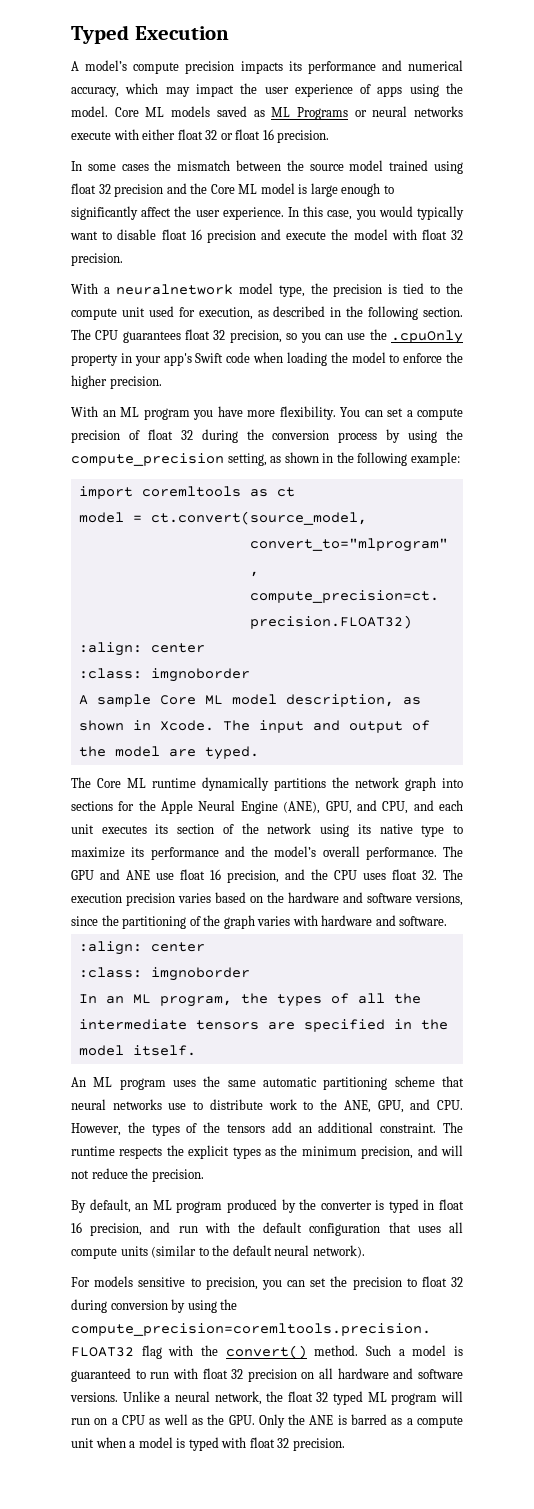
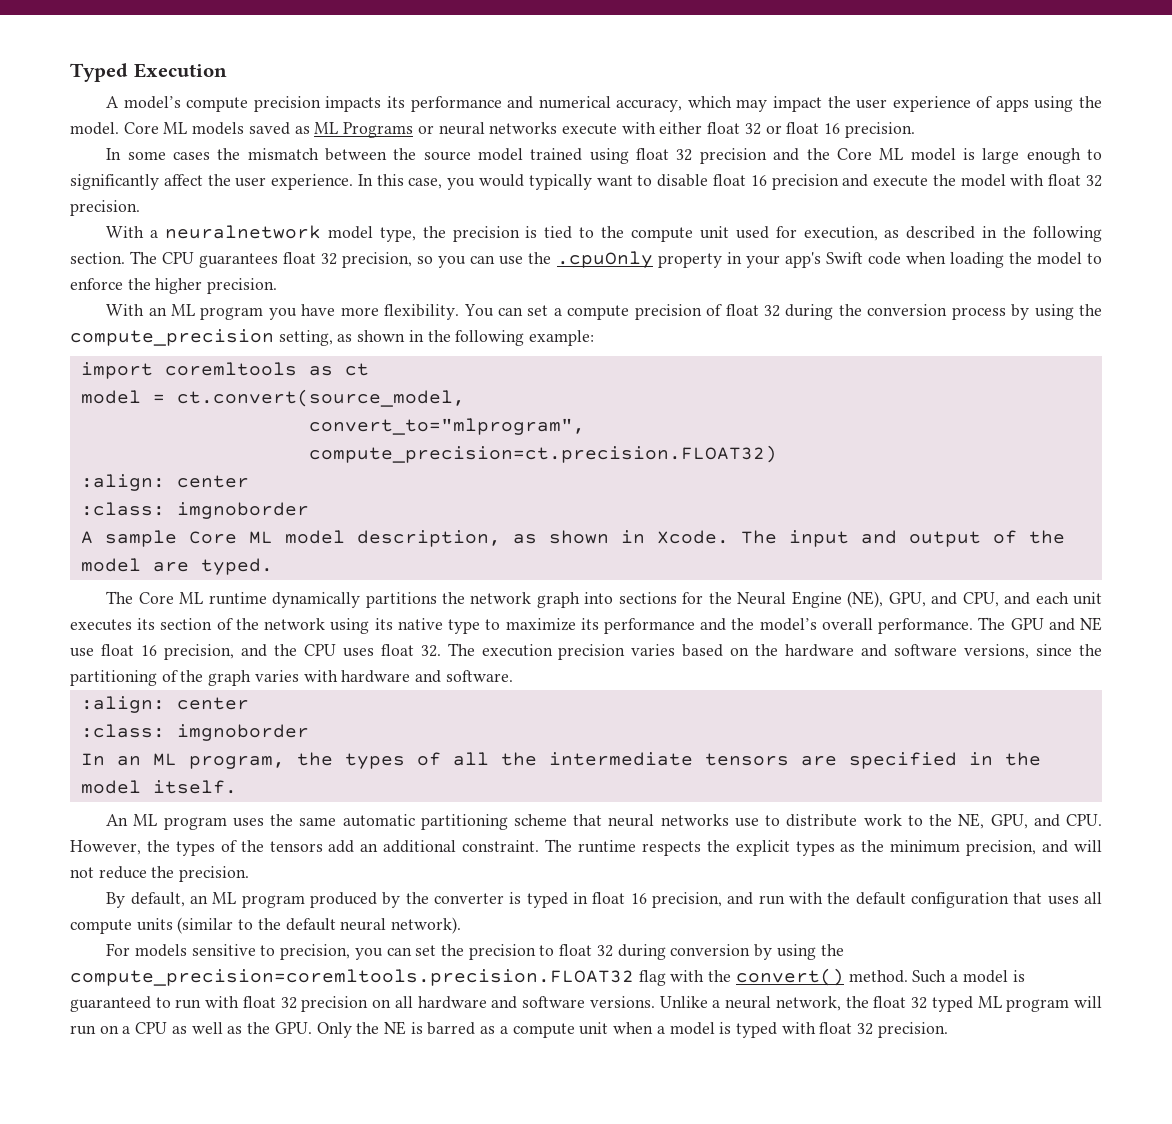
- The Core ML runtime dynamically partitions the network graph into sections for the Apple Neural Engine (ANE), GPU, and CPU, and each unit executes its section of the network using its native type to maximize its performance and the model’s overall performance.
+ The Core ML runtime dynamically partitions the network graph into sections for the Neural Engine (NE), GPU, and CPU, and each unit executes its section of the network using its native type to maximize its performance and the model’s overall performance.
- The GPU and ANE use float 16 precision, and the CPU uses float 32. The execution precision varies based on the hardware and software versions, since the partitioning of the graph varies with hardware and software.
+ The GPU and NE use float 16 precision, and the CPU uses float 32. The execution precision varies based on the hardware and software versions, since the partitioning of the graph varies with hardware and software.
- An ML program uses the same automatic partitioning scheme that neural networks use to distribute work to the ANE, GPU, and CPU. However, the types of the tensors add an additional constraint.
+ An ML program uses the same automatic partitioning scheme that neural networks use to distribute work to the NE, GPU, and CPU. However, the types of the tensors add an additional constraint.
- Unlike a neural network, the float 32 typed ML program will run on a CPU as well as the GPU. Only the ANE is barred as a compute unit when a model is typed with float 32 precision.
+ Unlike a neural network, the float 32 typed ML program will run on a CPU as well as the GPU. Only the NE is barred as a compute unit when a model is typed with float 32 precision.

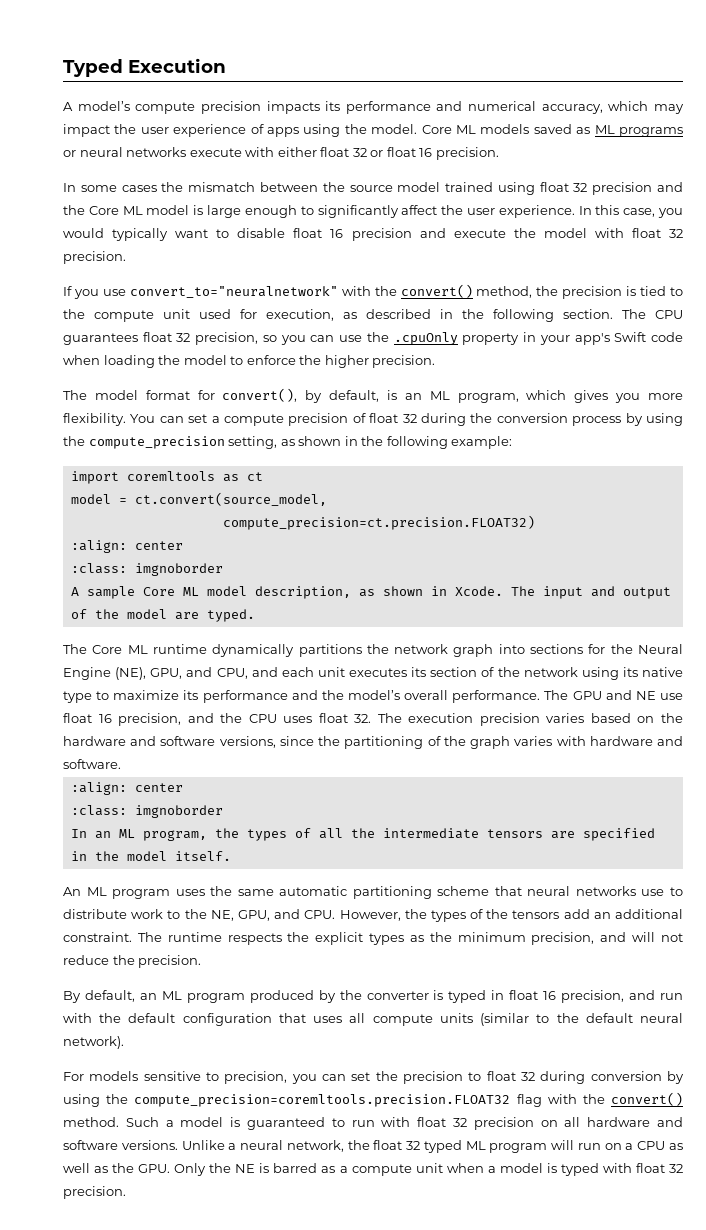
- Core ML models saved as ML Programs or neural networks execute with either float 32 or float 16 precision.
+ Core ML models saved as ML programs or neural networks execute with either float 32 or float 16 precision.
- With a neuralnetwork model type, the precision is tied to the compute unit used for execution, as described in the following section.
+ If you use convert_to="neuralnetwork" with the convert() method, the precision is tied to the compute unit used for execution, as described in the following section.
- With an ML program you have more flexibility.
+ The model format for convert(), by default, is an ML program, which gives you more flexibility.
- convert_to="mlprogram",

